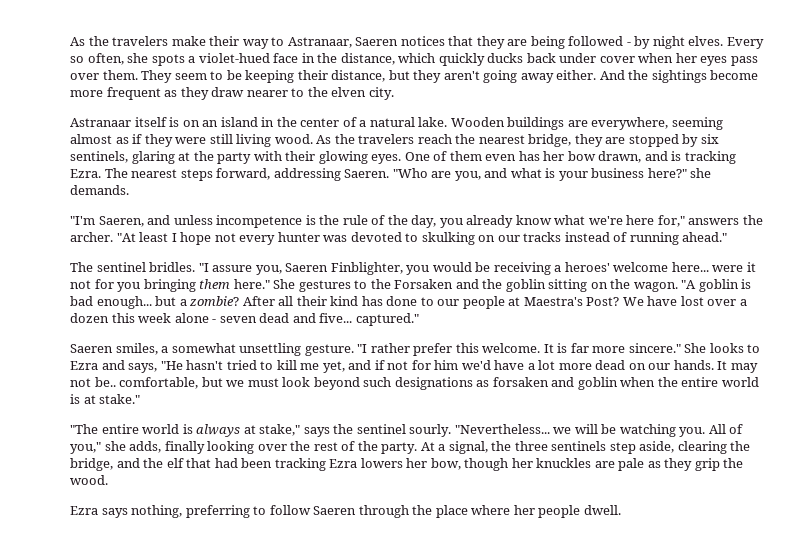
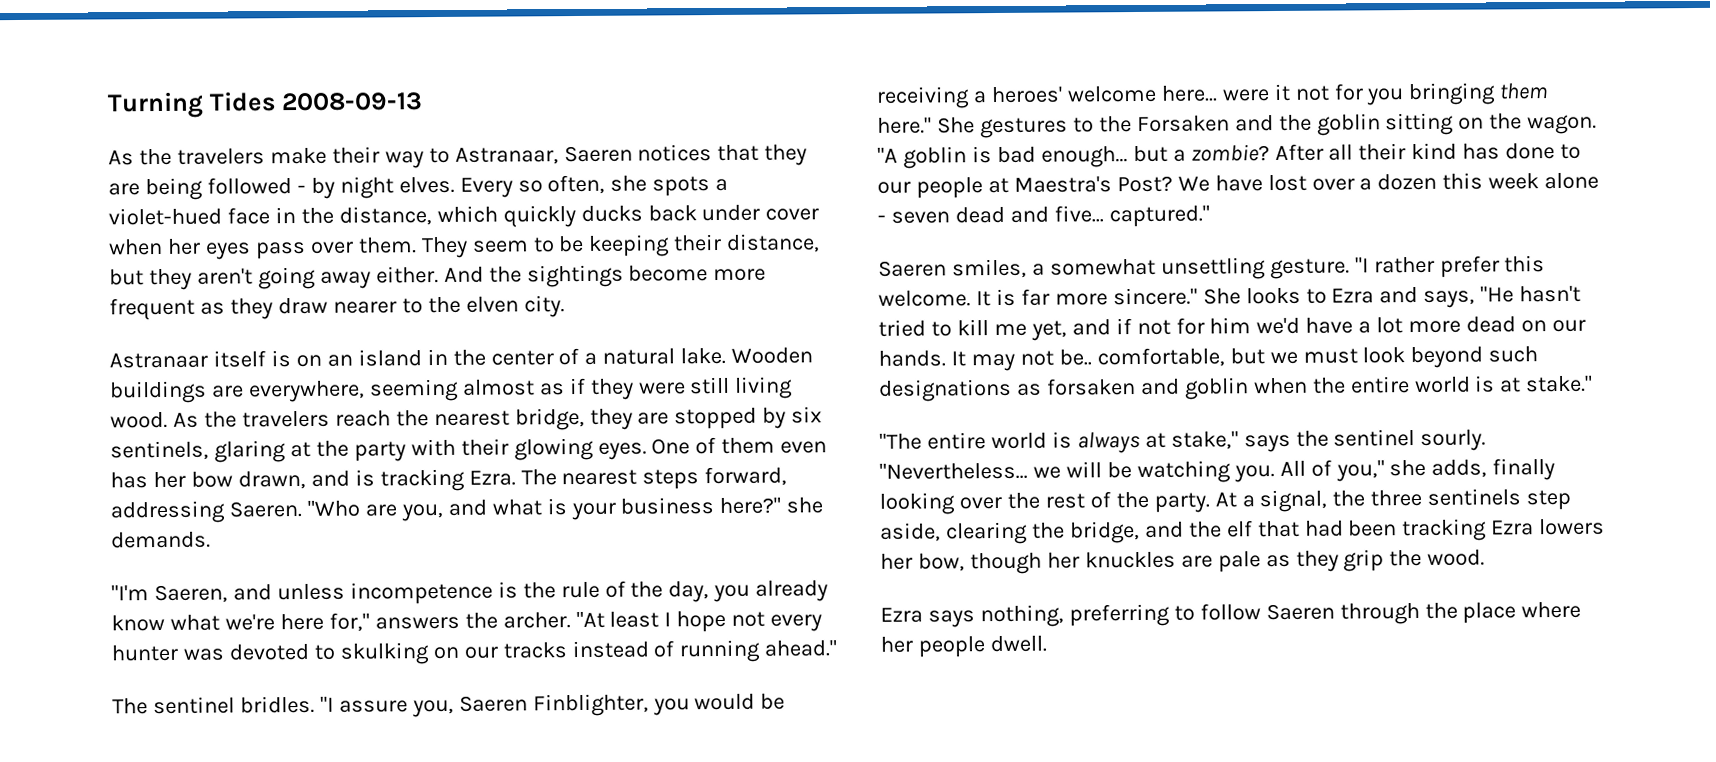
+ Turning Tides 2008-09-13

